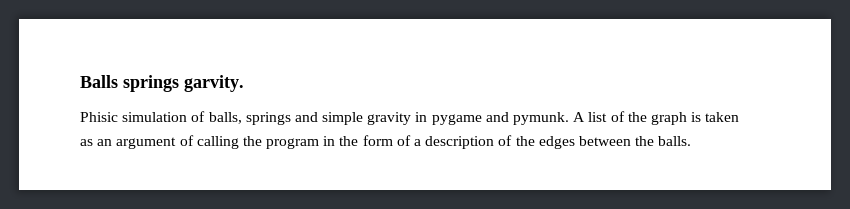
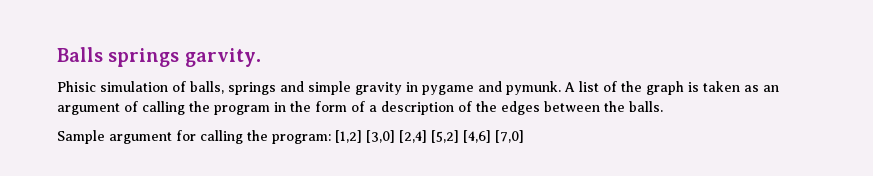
+ Sample argument for calling the program: [1,2] [3,0] [2,4] [5,2] [4,6] [7,0]

